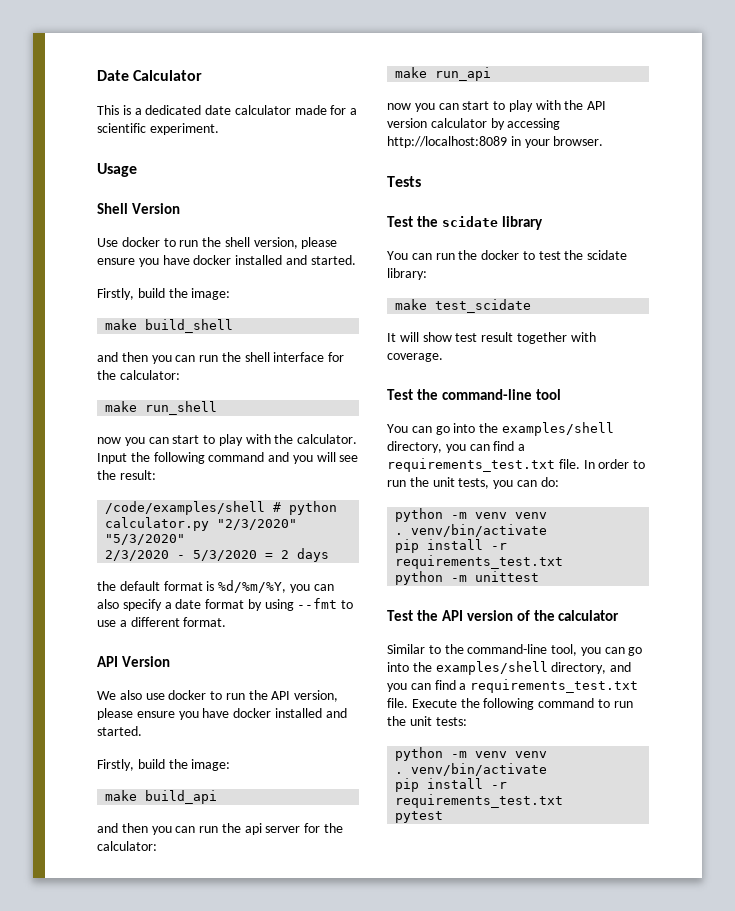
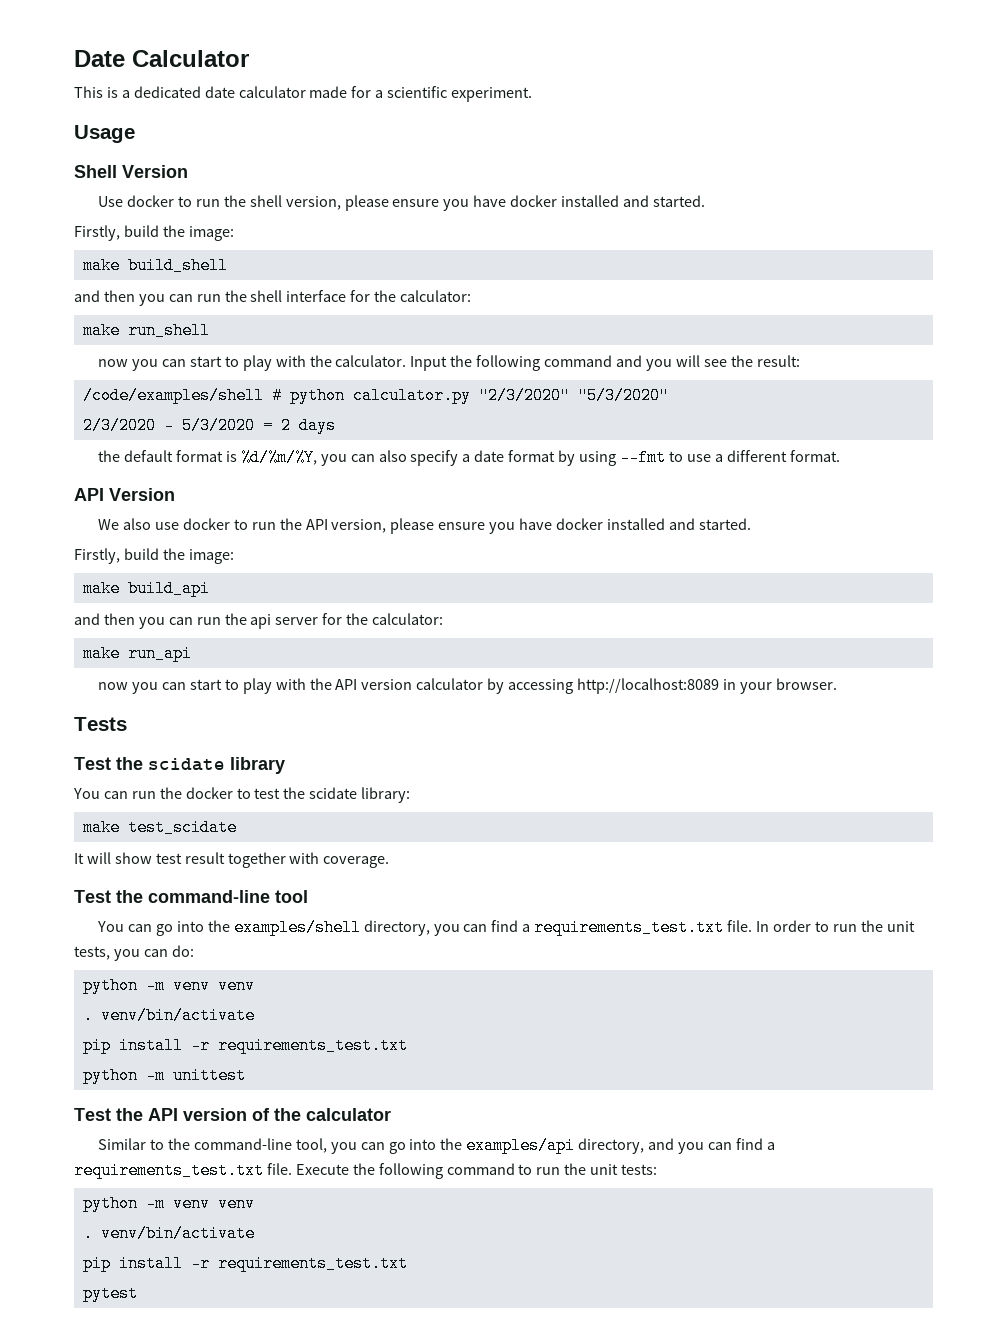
- Similar to the command-line tool, you can go into the examples/shell directory, and you can find a requirements_test.txt file.
+ Similar to the command-line tool, you can go into the examples/api directory, and you can find a requirements_test.txt file.

